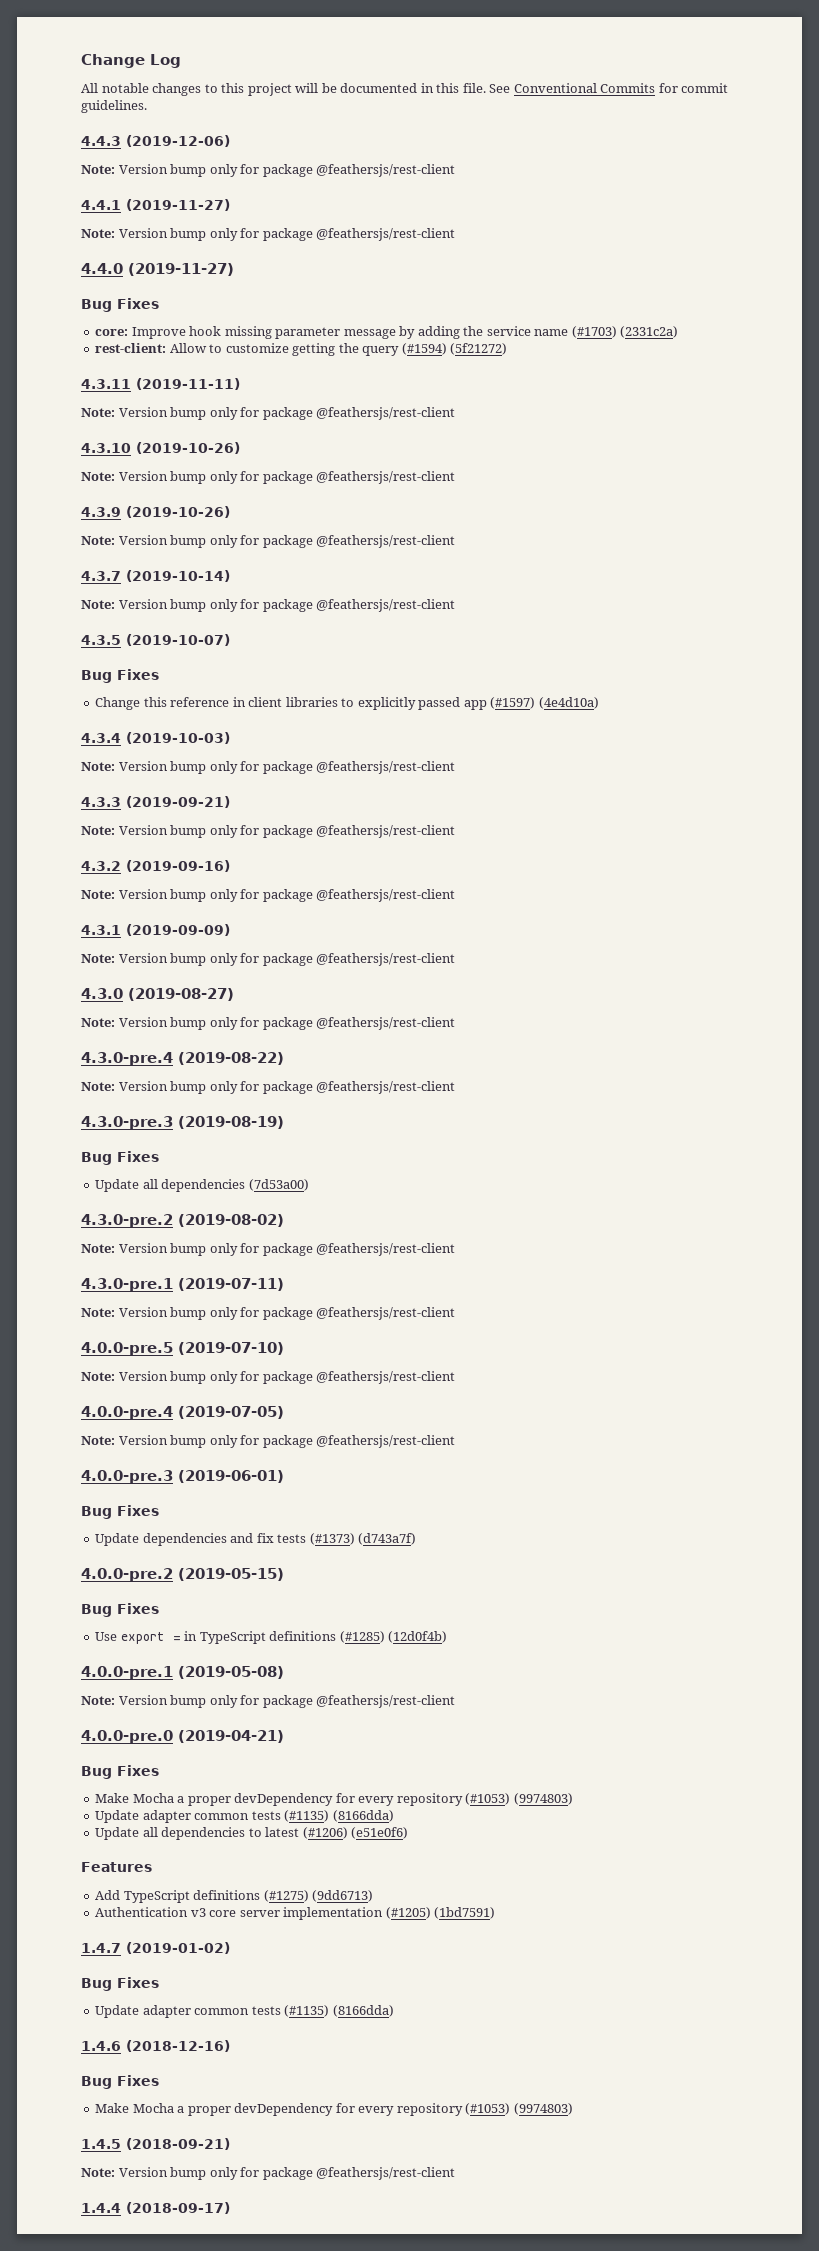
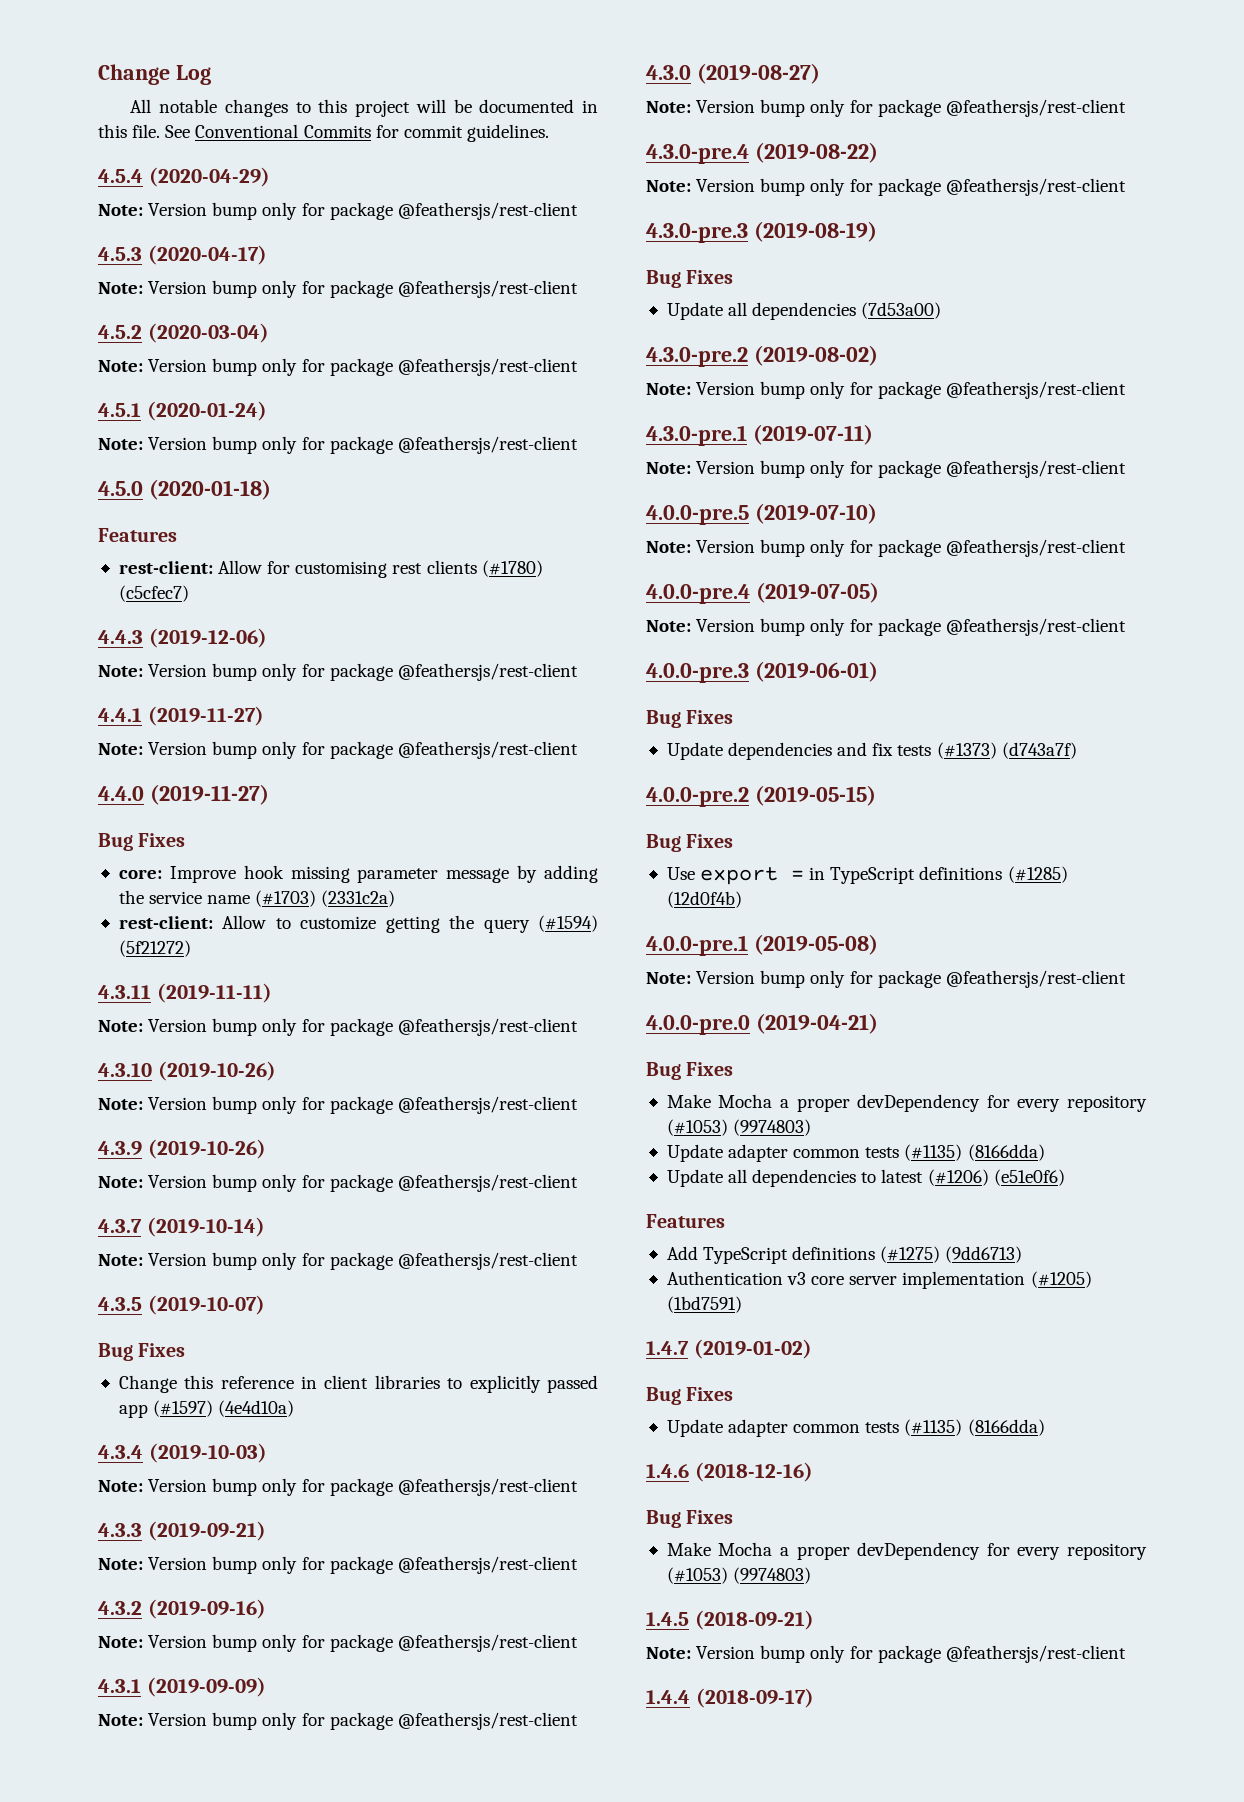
+ 4.5.4 (2020-04-29)
+ Note: Version bump only for package @feathersjs/rest-client
+ 4.5.3 (2020-04-17)
+ Note: Version bump only for package @feathersjs/rest-client
+ 4.5.2 (2020-03-04)
+ Note: Version bump only for package @feathersjs/rest-client
+ 4.5.1 (2020-01-24)
+ Note: Version bump only for package @feathersjs/rest-client
+ 4.5.0 (2020-01-18)
+ Features
+ rest-client: Allow for customising rest clients (#1780) (c5cfec7)

